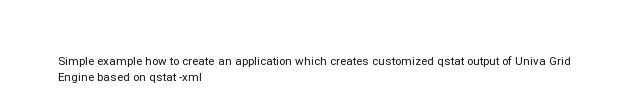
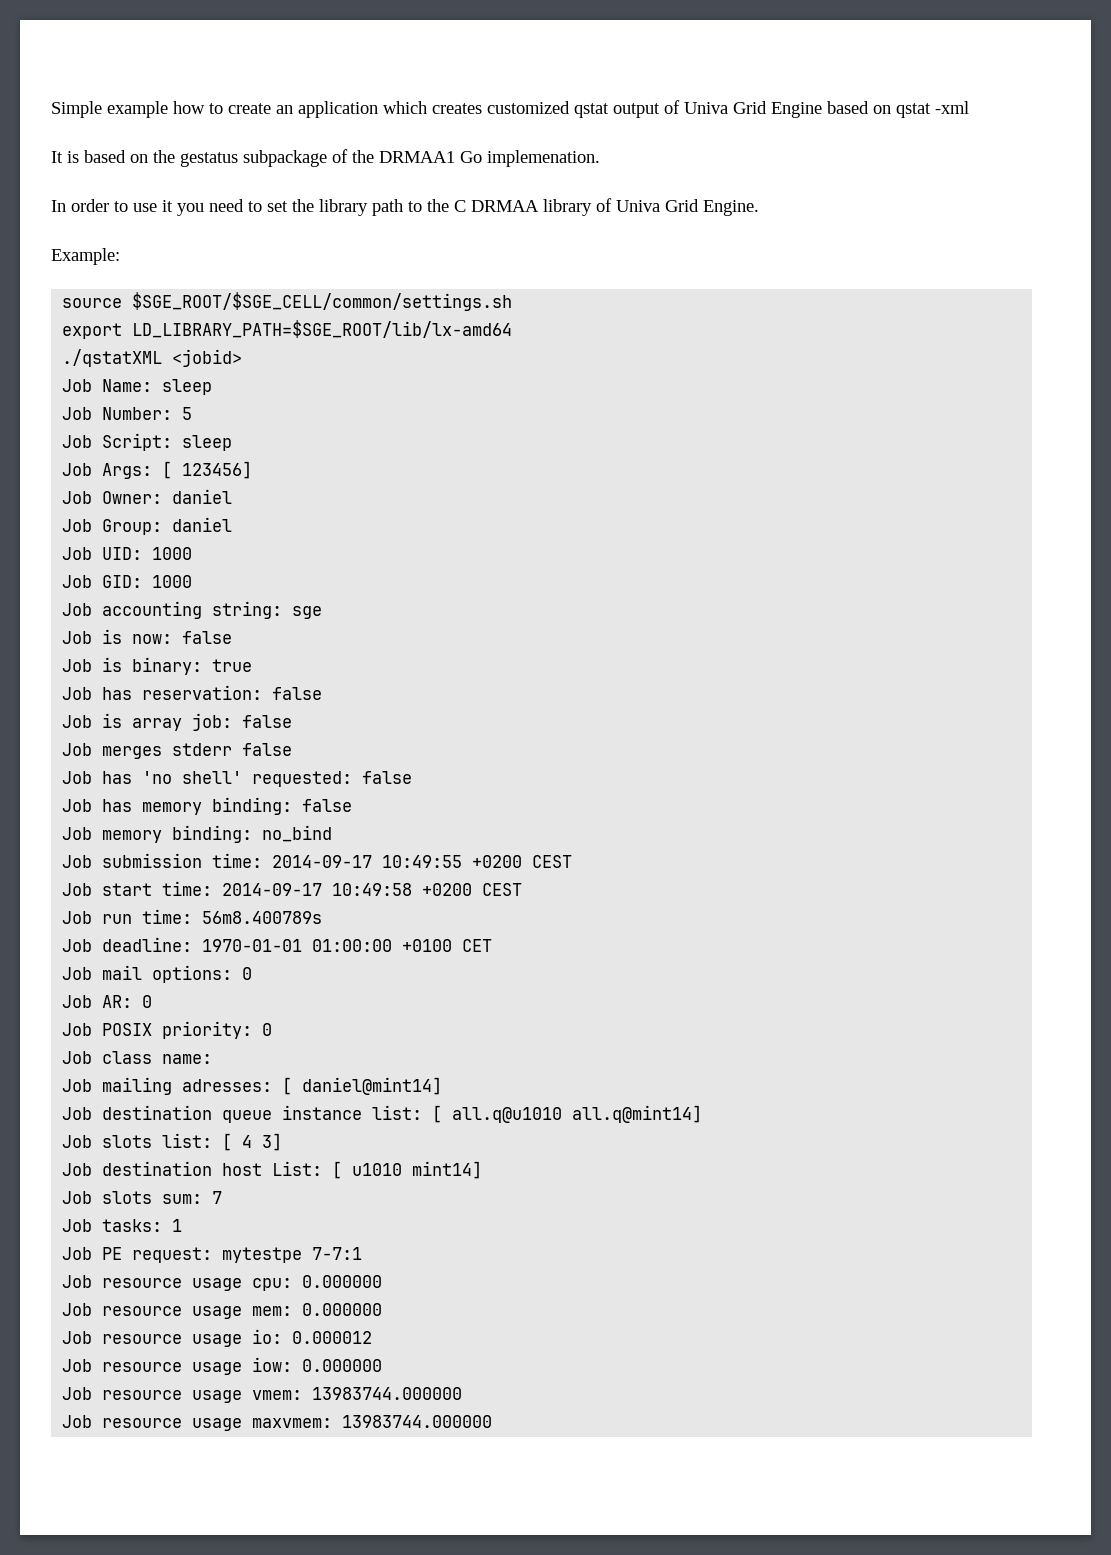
+ It is based on the gestatus subpackage of the DRMAA1 Go implemenation.
+ In order to use it you need to set the library path to the C DRMAA library of Univa Grid Engine.
+ Example:
+ source $SGE_ROOT/$SGE_CELL/common/settings.sh
+ export LD_LIBRARY_PATH=$SGE_ROOT/lib/lx-amd64
+ ./qstatXML <jobid>
+ Job Name: sleep
+ Job Number: 5
+ Job Script: sleep
+ Job Args: [ 123456]
+ Job Owner: daniel
+ Job Group: daniel
+ Job UID: 1000
+ Job GID: 1000
+ Job accounting string: sge
+ Job is now: false
+ Job is binary: true
+ Job has reservation: false
+ Job is array job: false
+ Job merges stderr false
+ Job has 'no shell' requested: false
+ Job has memory binding: false
+ Job memory binding: no_bind
+ Job submission time: 2014-09-17 10:49:55 +0200 CEST
+ Job start time: 2014-09-17 10:49:58 +0200 CEST
+ Job run time: 56m8.400789s
+ Job deadline: 1970-01-01 01:00:00 +0100 CET
+ Job mail options: 0
+ Job AR: 0
+ Job POSIX priority: 0
+ Job class name:
+ Job mailing adresses: [ daniel@mint14]
+ Job destination queue instance list: [ all.q@u1010 all.q@mint14]
+ Job slots list: [ 4 3]
+ Job destination host List: [ u1010 mint14]
+ Job slots sum: 7
+ Job tasks: 1
+ Job PE request: mytestpe 7-7:1
+ Job resource usage cpu: 0.000000
+ Job resource usage mem: 0.000000
+ Job resource usage io: 0.000012
+ Job resource usage iow: 0.000000
+ Job resource usage vmem: 13983744.000000
+ Job resource usage maxvmem: 13983744.000000

